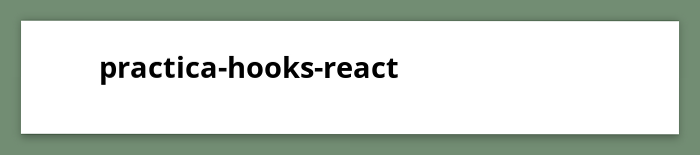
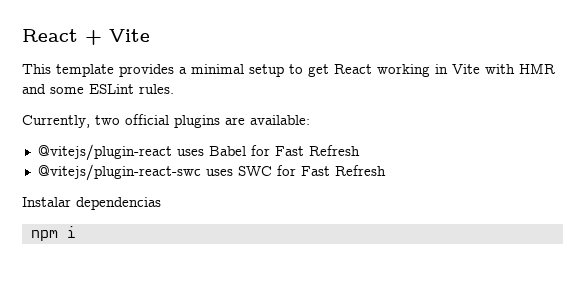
- practica-hooks-react
+ React + Vite
+ This template provides a minimal setup to get React working in Vite with HMR and some ESLint rules.
+ Currently, two official plugins are available:
+ @vitejs/plugin-react uses Babel for Fast Refresh
+ @vitejs/plugin-react-swc uses SWC for Fast Refresh
+ Instalar dependencias
+ npm i

